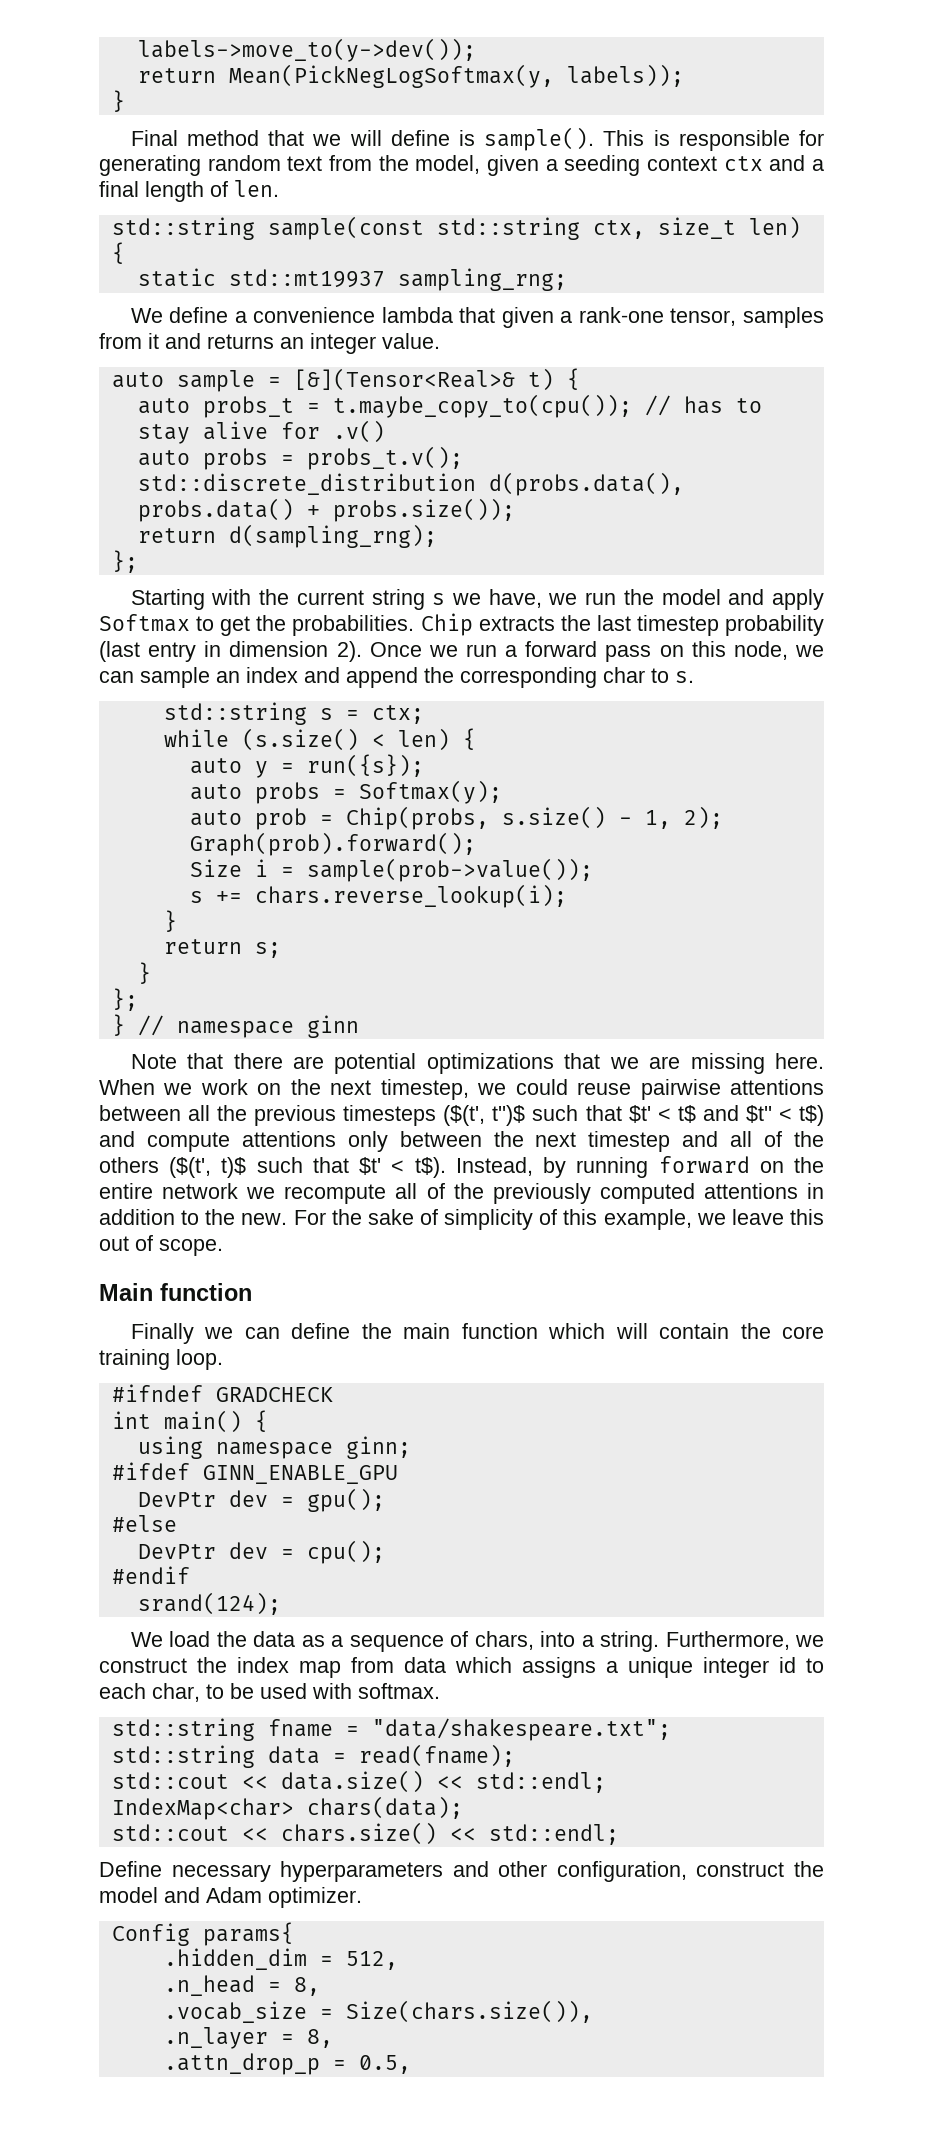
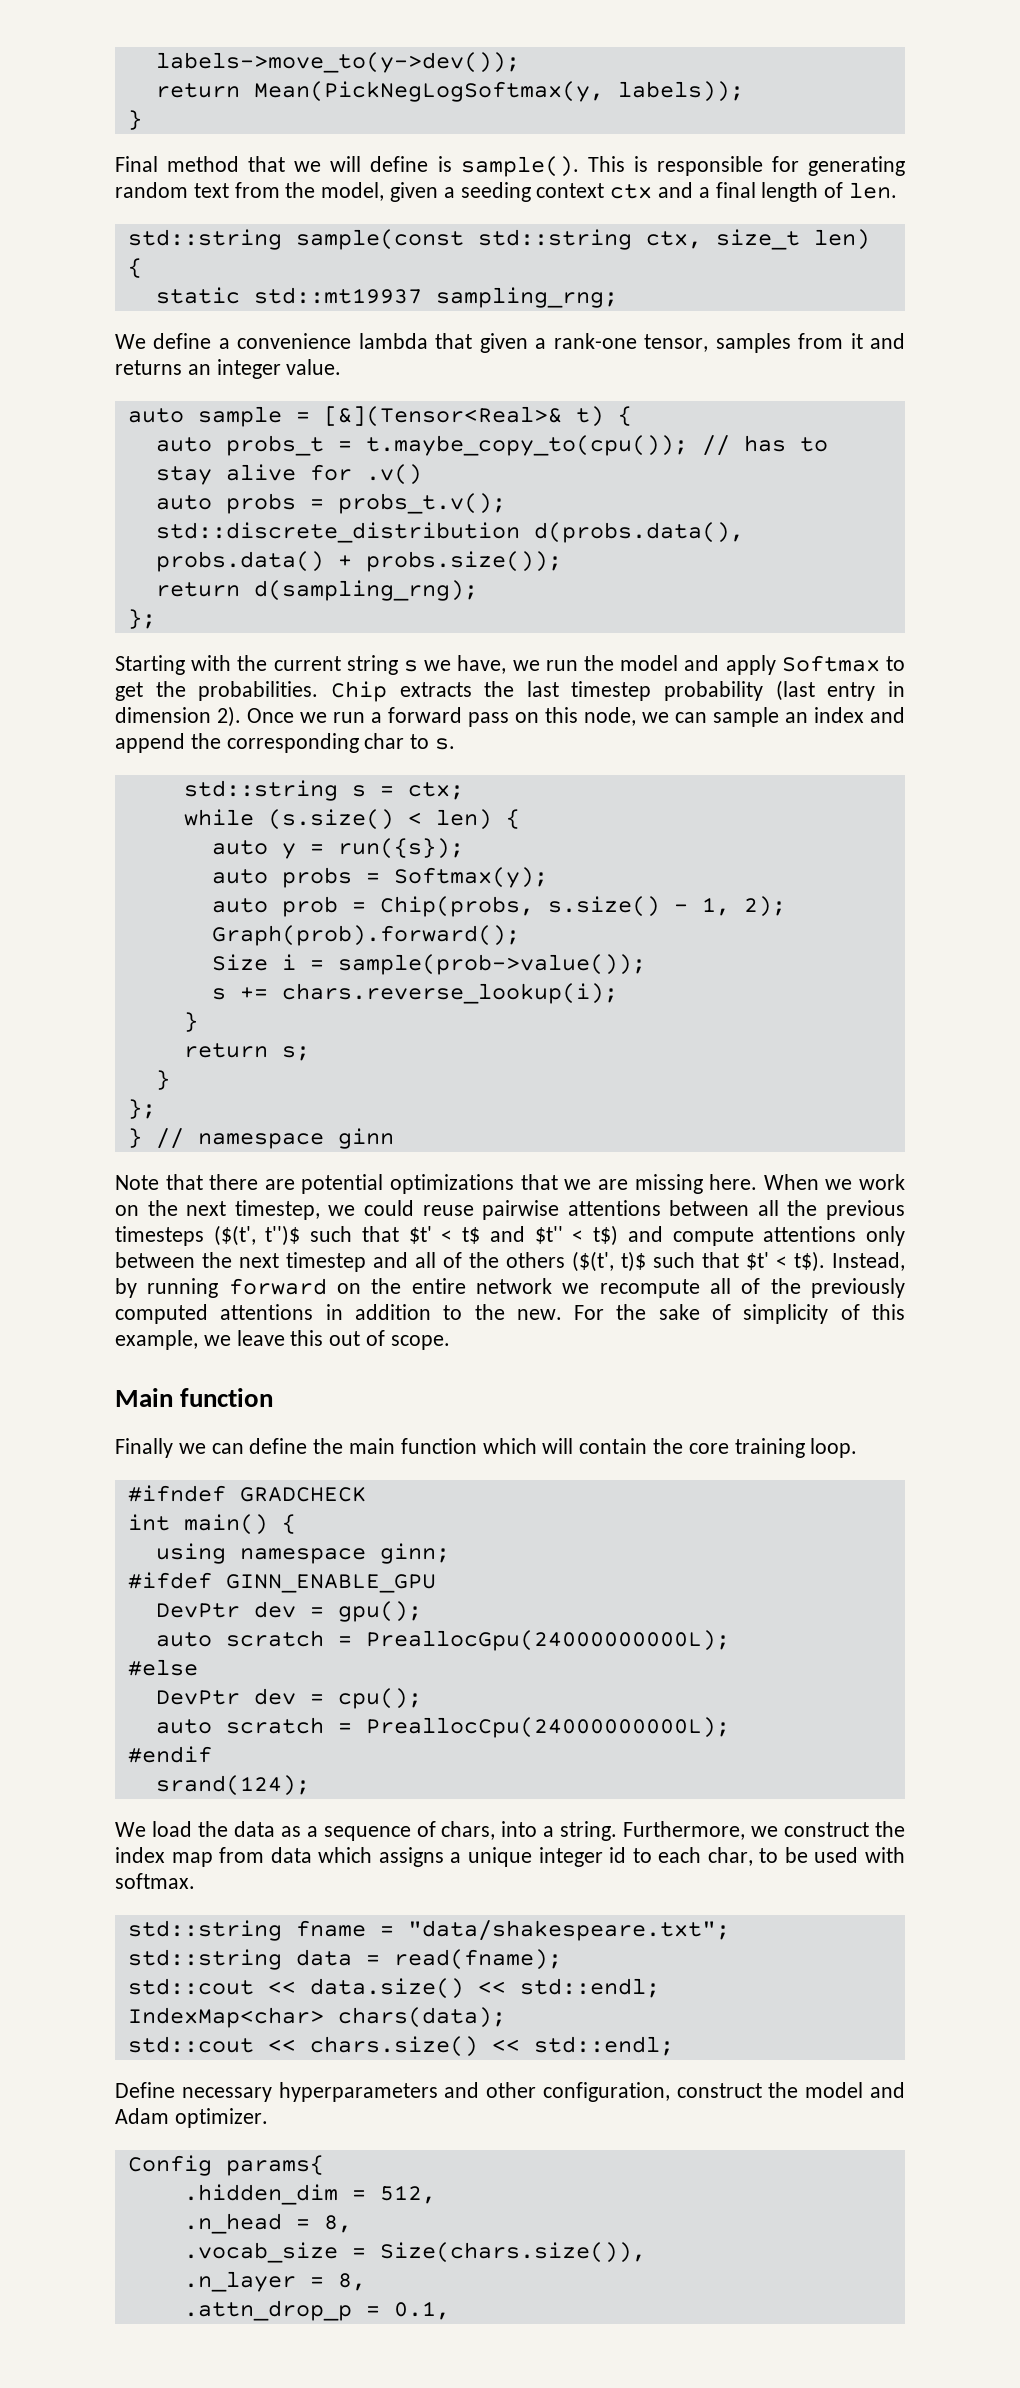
+ auto scratch = PreallocGpu(24000000000L);
+ auto scratch = PreallocCpu(24000000000L);
- .attn_drop_p = 0.5,
+ .attn_drop_p = 0.1,

